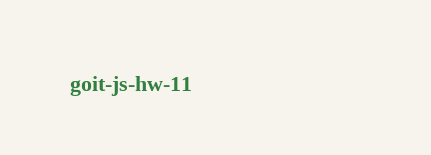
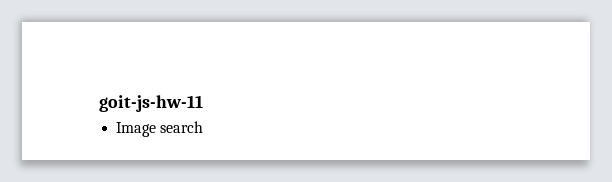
+ Image search

